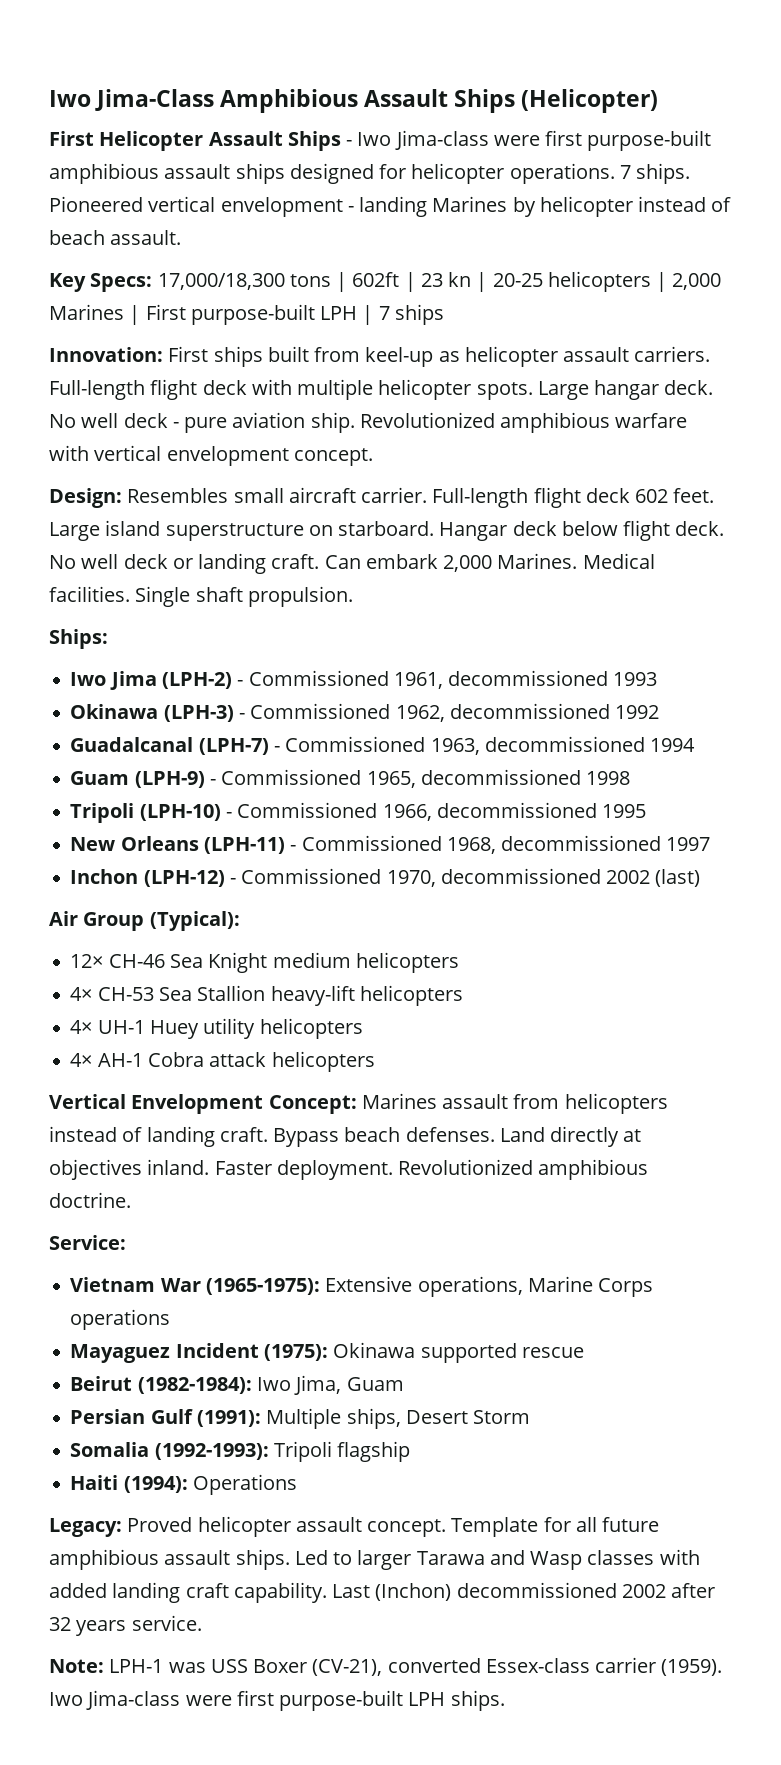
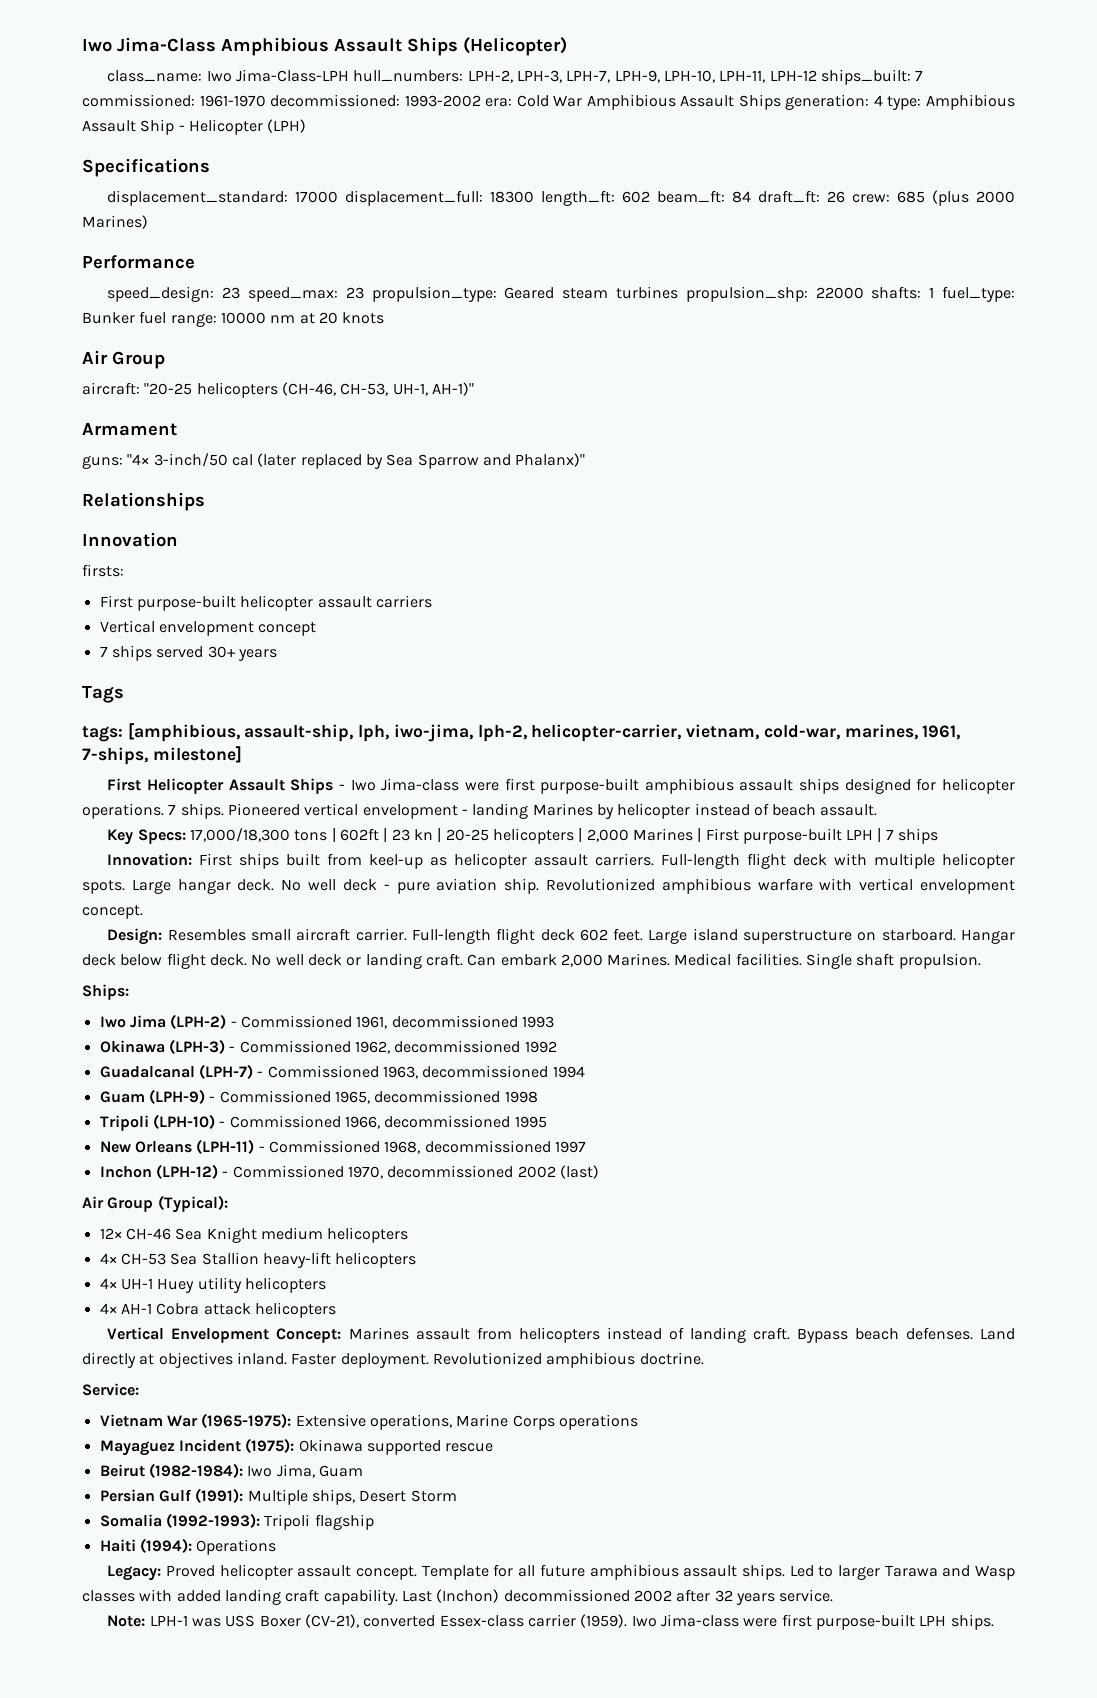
+ class_name: Iwo Jima-Class-LPH hull_numbers: LPH-2, LPH-3, LPH-7, LPH-9, LPH-10, LPH-11, LPH-12 ships_built: 7 commissioned: 1961-1970 decommissioned: 1993-2002 era: Cold War Amphibious Assault Ships generation: 4 type: Amphibious Assault Ship - Helicopter (LPH)
+ Specifications
+ displacement_standard: 17000 displacement_full: 18300 length_ft: 602 beam_ft: 84 draft_ft: 26 crew: 685 (plus 2000 Marines)
+ Performance
+ speed_design: 23 speed_max: 23 propulsion_type: Geared steam turbines propulsion_shp: 22000 shafts: 1 fuel_type: Bunker fuel range: 10000 nm at 20 knots
+ Air Group
+ aircraft: "20-25 helicopters (CH-46, CH-53, UH-1, AH-1)"
+ Armament
+ guns: "4× 3-inch/50 cal (later replaced by Sea Sparrow and Phalanx)"
+ Relationships
+ Innovation
+ firsts:
+ First purpose-built helicopter assault carriers
+ Vertical envelopment concept
+ 7 ships served 30+ years
+ Tags
+ tags: [amphibious, assault-ship, lph, iwo-jima, lph-2, helicopter-carrier, vietnam, cold-war, marines, 1961, 7-ships, milestone]

